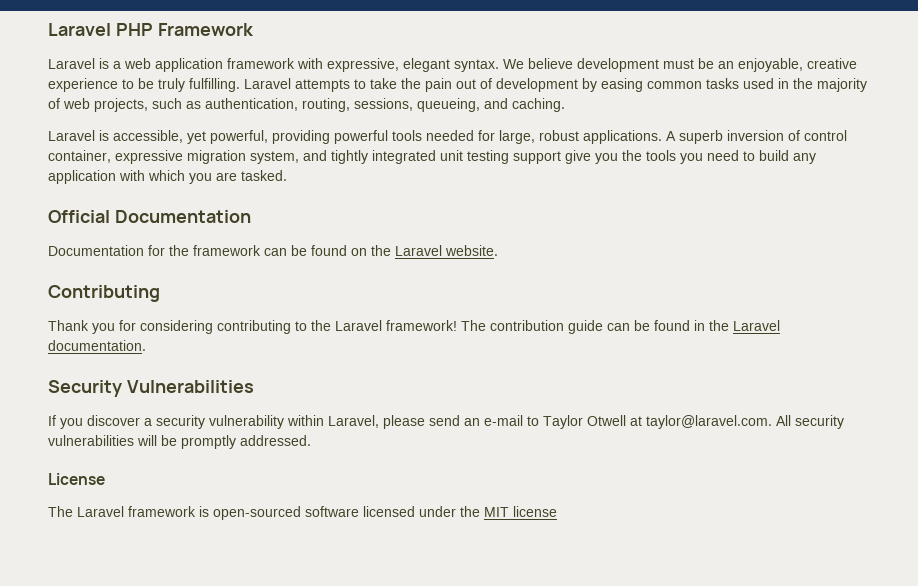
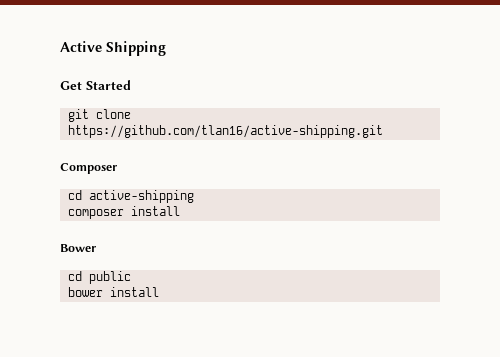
- Laravel PHP Framework
- Laravel is a web application framework with expressive, elegant syntax. We believe development must be an enjoyable, creative experience to be truly fulfilling. Laravel attempts to take the pain out of development by easing common tasks used in the majority of web projects, such as authentication, routing, sessions, queueing, and caching.
- Laravel is accessible, yet powerful, providing powerful tools needed for large, robust applications. A superb inversion of control container, expressive migration system, and tightly integrated unit testing support give you the tools you need to build any application with which you are tasked.
- Official Documentation
- Documentation for the framework can be found on the Laravel website.
- Contributing
- Thank you for considering contributing to the Laravel framework! The contribution guide can be found in the Laravel documentation.
- Security Vulnerabilities
- If you discover a security vulnerability within Laravel, please send an e-mail to Taylor Otwell at taylor@laravel.com. All security vulnerabilities will be promptly addressed.
- License
- The Laravel framework is open-sourced software licensed under the MIT license
+ Active Shipping
+ Get Started
+ git clone https://github.com/tlan16/active-shipping.git
+ Composer
+ cd active-shipping
+ composer install
+ Bower
+ cd public
+ bower install

